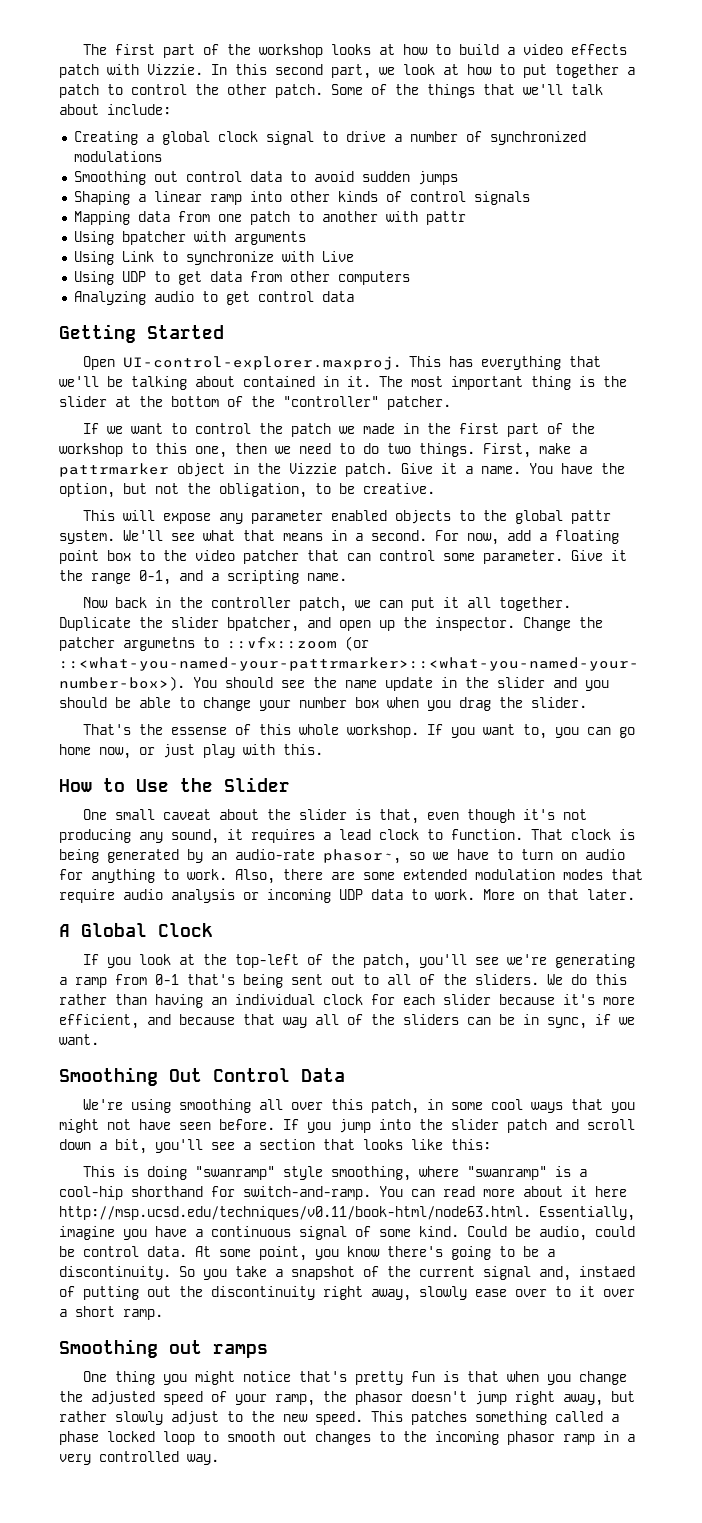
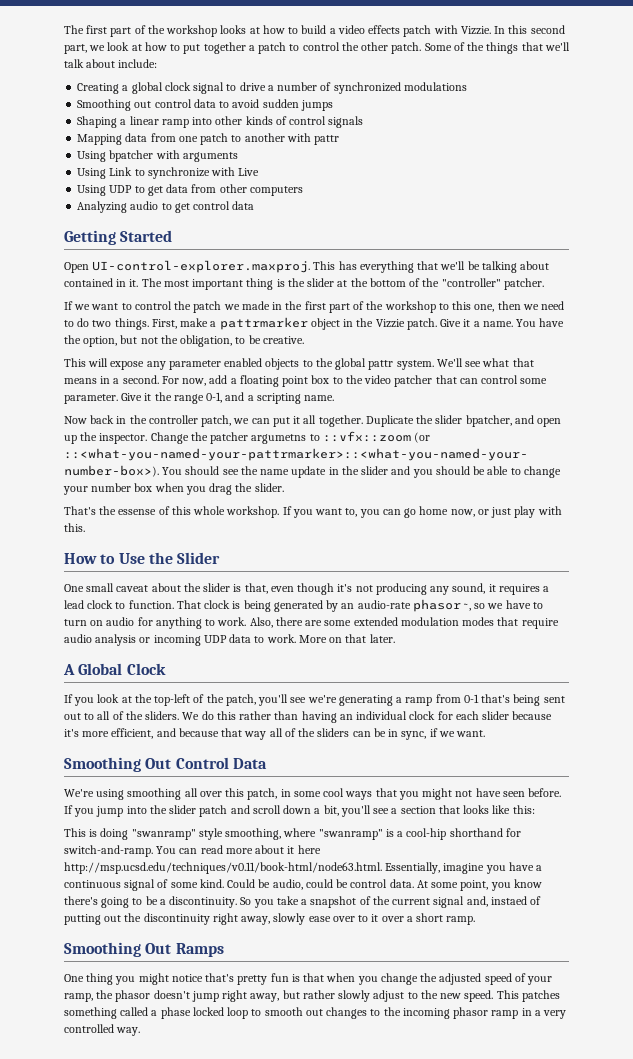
- Smoothing out ramps
+ Smoothing Out Ramps

